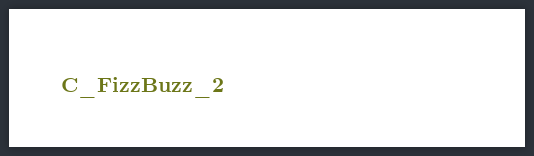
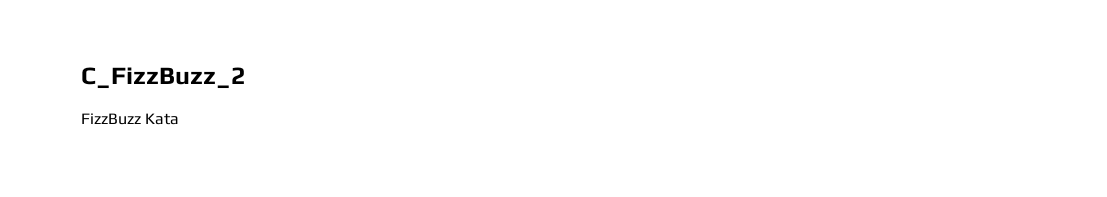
+ FizzBuzz Kata

